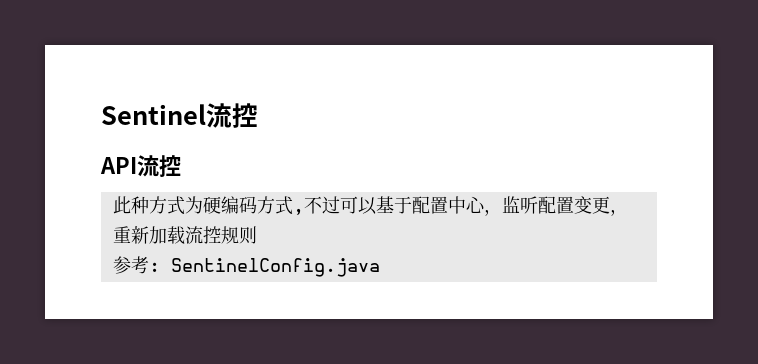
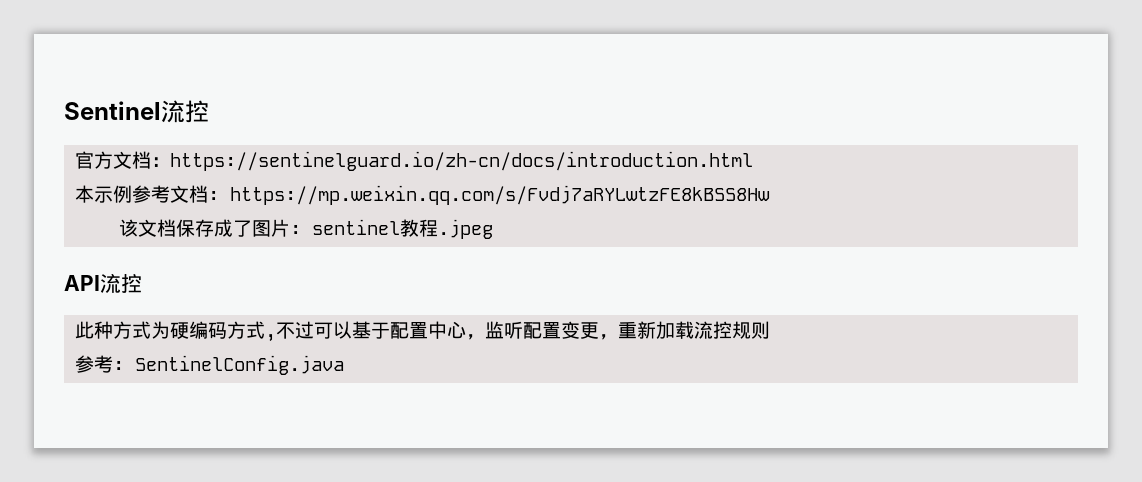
+ 官方文档：https://sentinelguard.io/zh-cn/docs/introduction.html
+ 本示例参考文档: https://mp.weixin.qq.com/s/Fvdj7aRYLwtzFE8kBSS8Hw
+ 该文档保存成了图片: sentinel教程.jpeg

